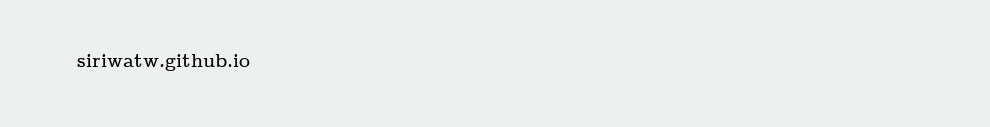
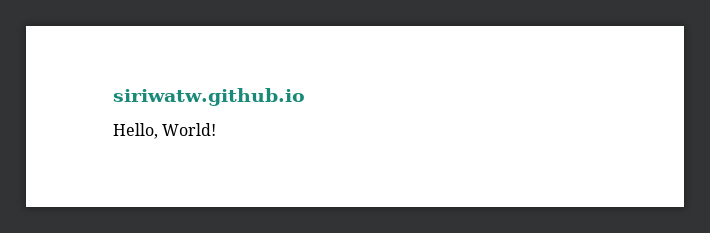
+ Hello, World!

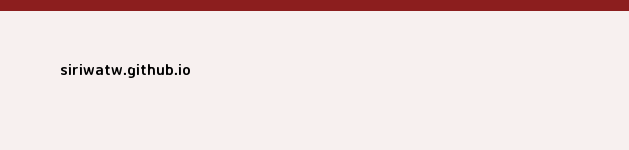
- Hello, World!

